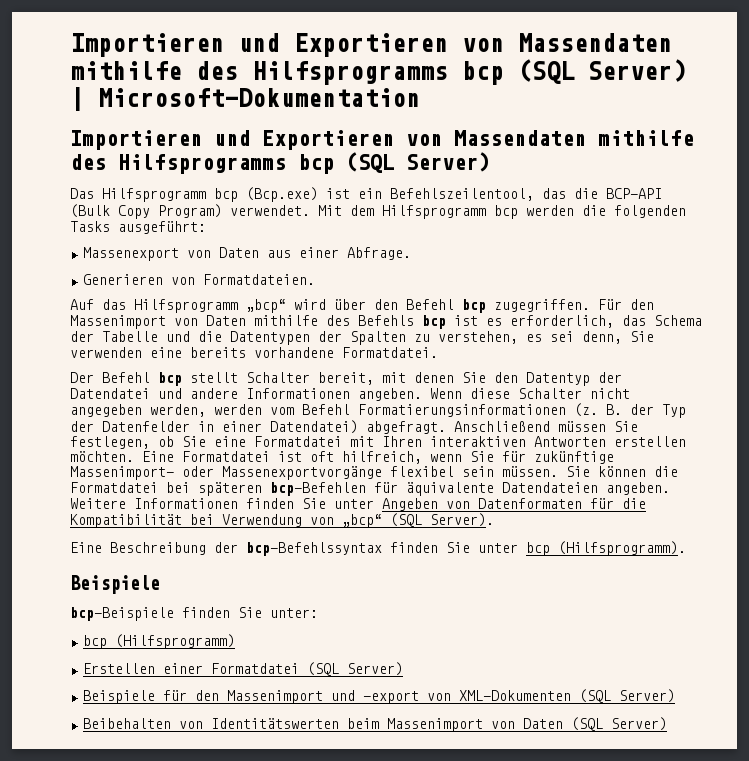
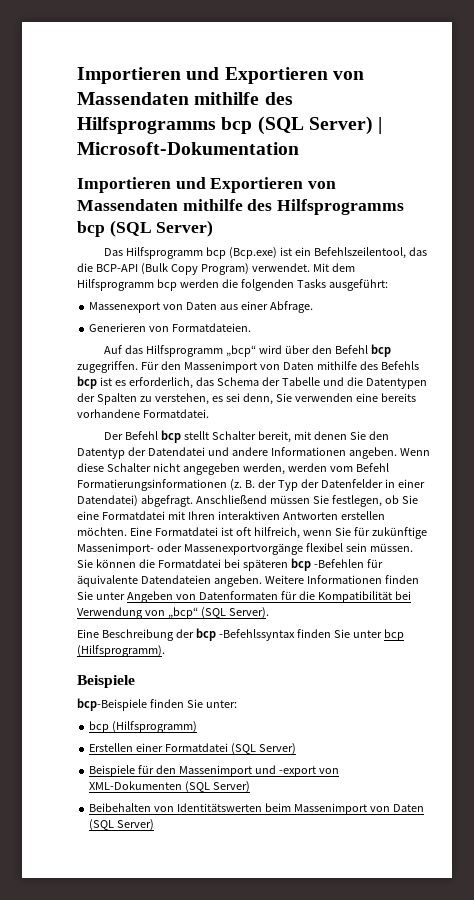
- Sie können die Formatdatei bei späteren bcp-Befehlen für äquivalente Datendateien angeben.
+ Sie können die Formatdatei bei späteren bcp -Befehlen für äquivalente Datendateien angeben.
- Eine Beschreibung der bcp-Befehlssyntax finden Sie unter bcp (Hilfsprogramm).
+ Eine Beschreibung der bcp -Befehlssyntax finden Sie unter bcp (Hilfsprogramm).

